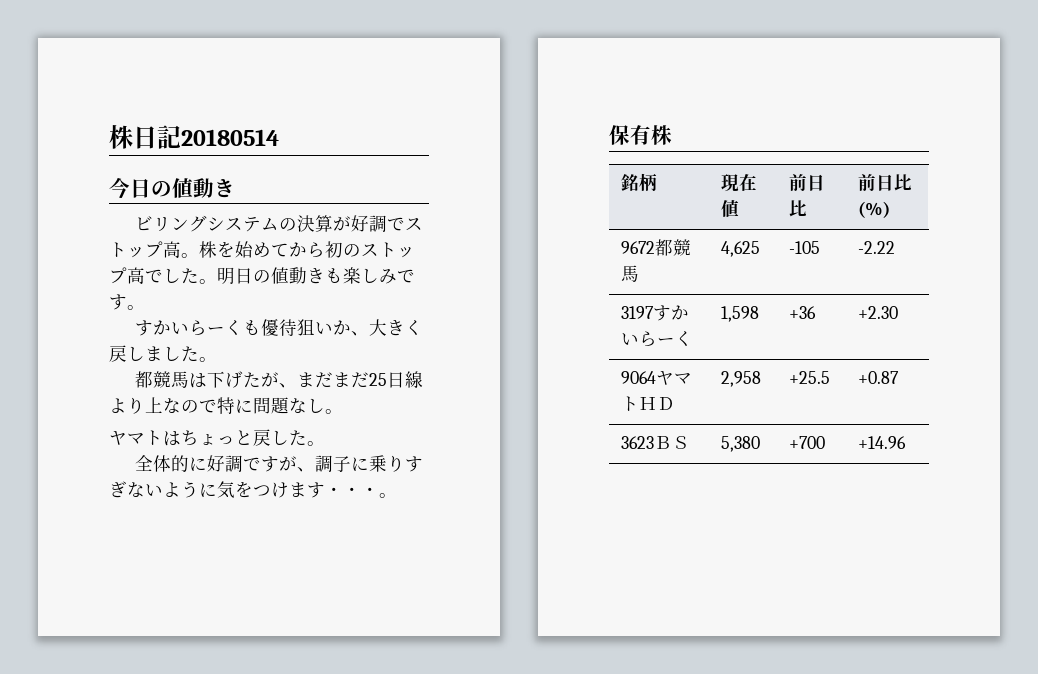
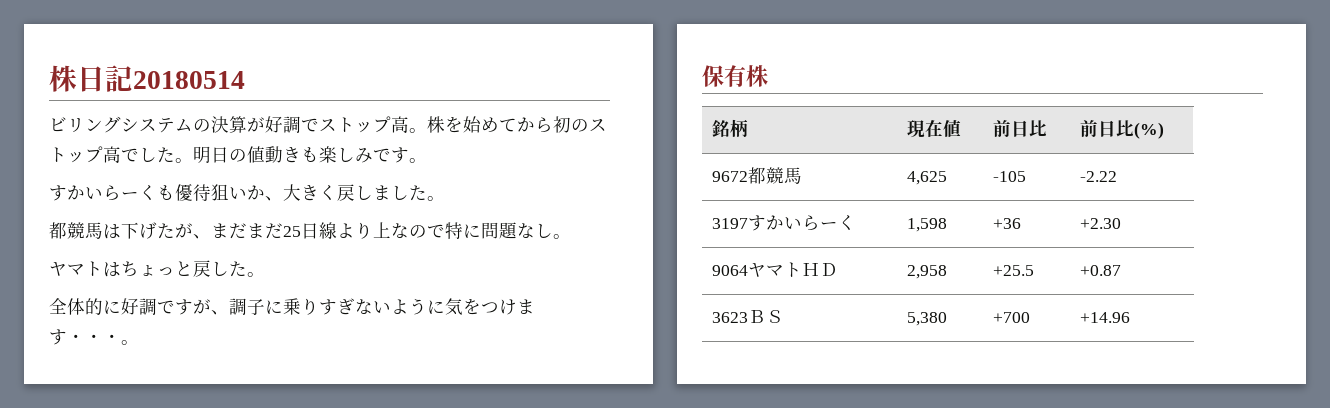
- 今日の値動き

